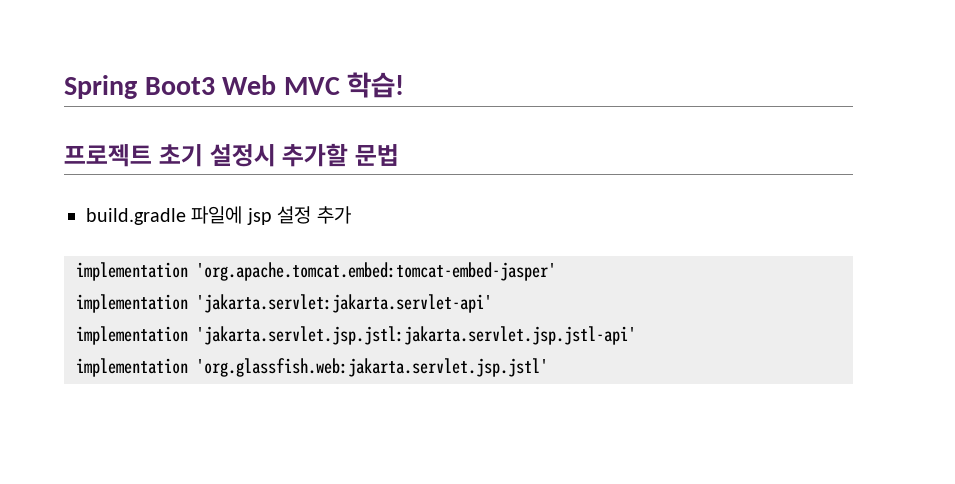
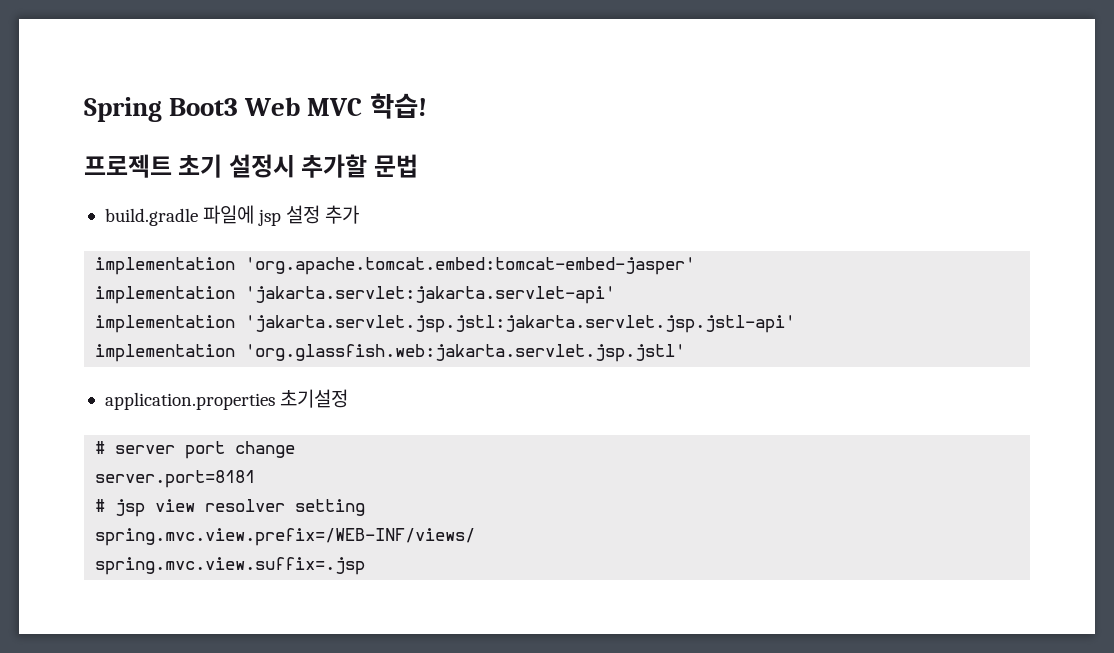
+ application.properties 초기설정
+ # server port change
+ server.port=8181
+ # jsp view resolver setting
+ spring.mvc.view.prefix=/WEB-INF/views/
+ spring.mvc.view.suffix=.jsp

